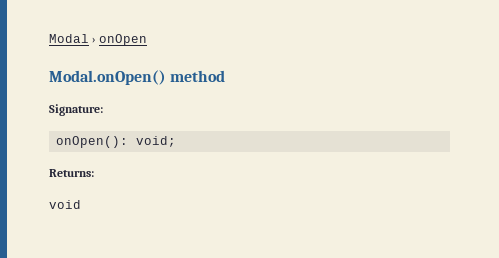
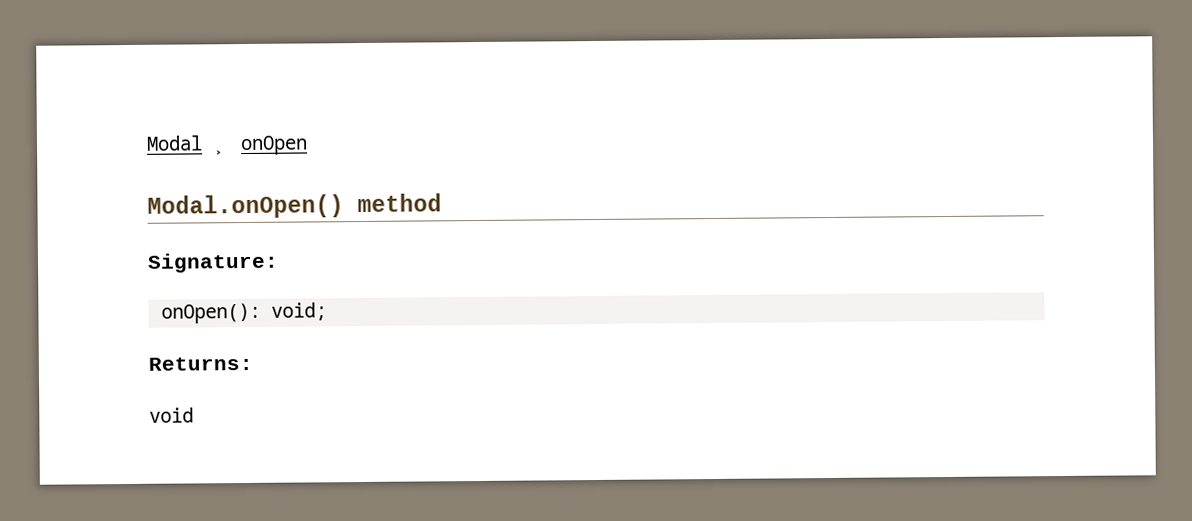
- Modal › onOpen
+ Modal ˲ onOpen

